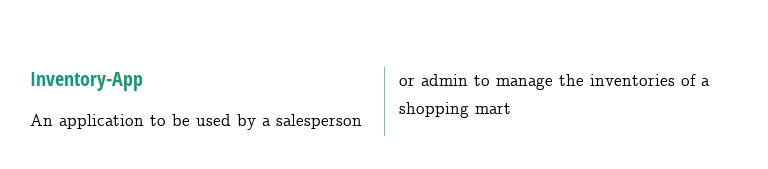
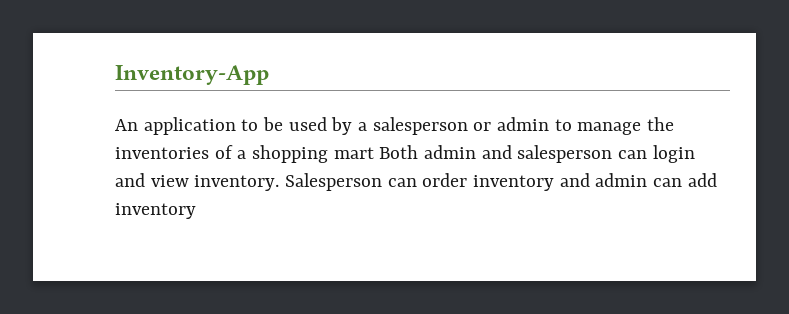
- An application to be used by a salesperson or admin to manage the inventories of a shopping mart
+ An application to be used by a salesperson or admin to manage the inventories of a shopping mart Both admin and salesperson can login and view inventory. Salesperson can order inventory and admin can add inventory

